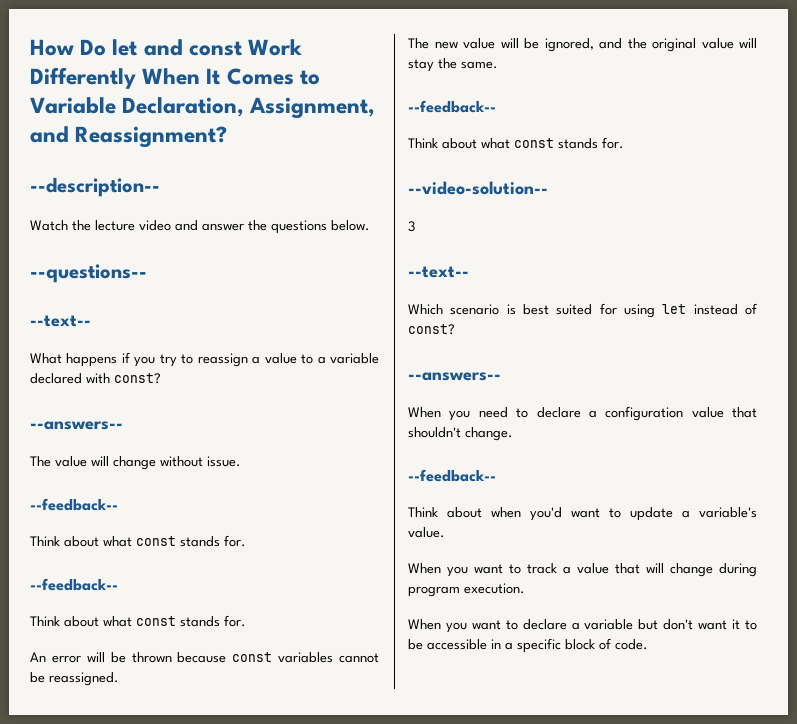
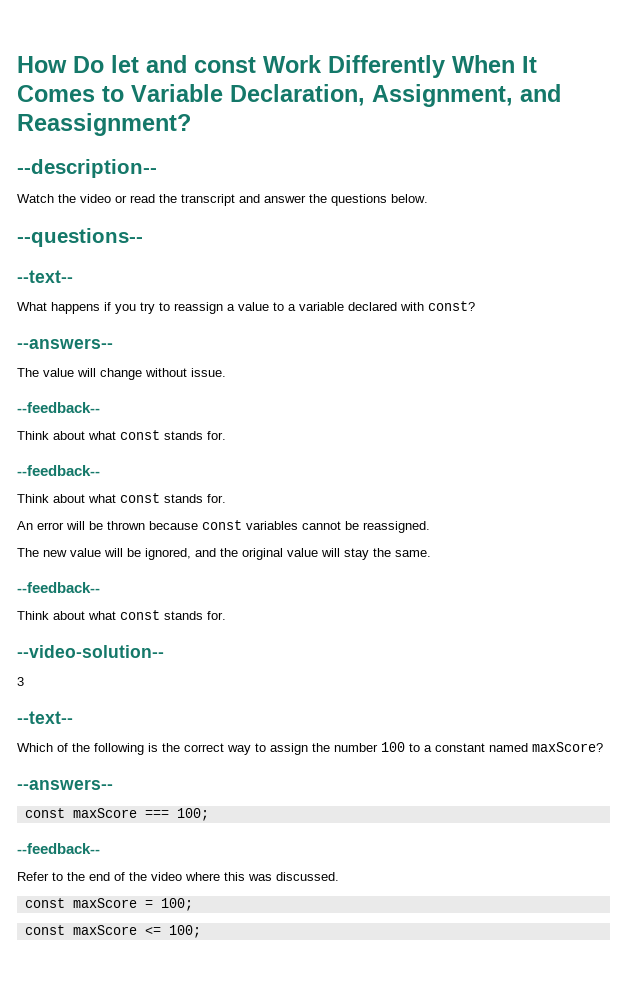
- Watch the lecture video and answer the questions below.
+ Watch the video or read the transcript and answer the questions below.
- Which scenario is best suited for using let instead of const?
+ Which of the following is the correct way to assign the number 100 to a constant named maxScore?
  --answers--
- When you need to declare a configuration value that shouldn't change.
+ const maxScore === 100;
  --feedback--
- Think about when you'd want to update a variable's value.
- When you want to track a value that will change during program execution.
- When you want to declare a variable but don't want it to be accessible in a specific block of code.
+ Refer to the end of the video where this was discussed.
+ const maxScore = 100;
+ const maxScore <= 100;

